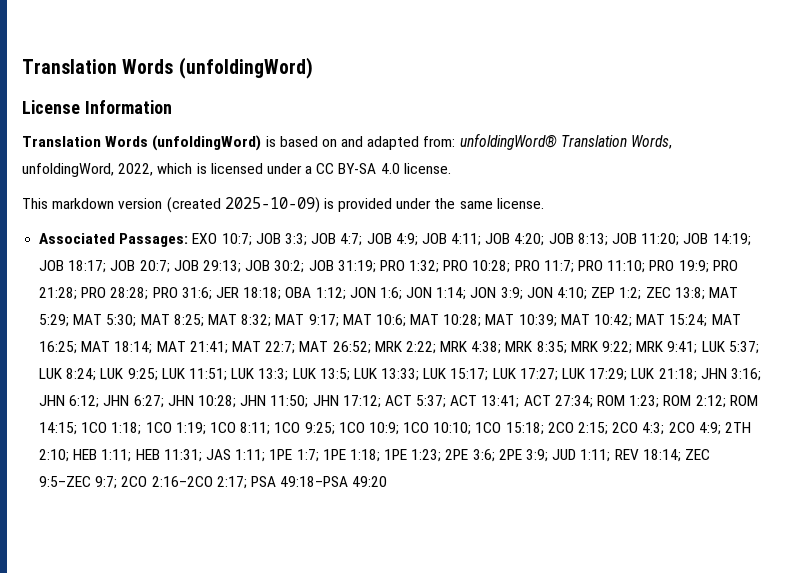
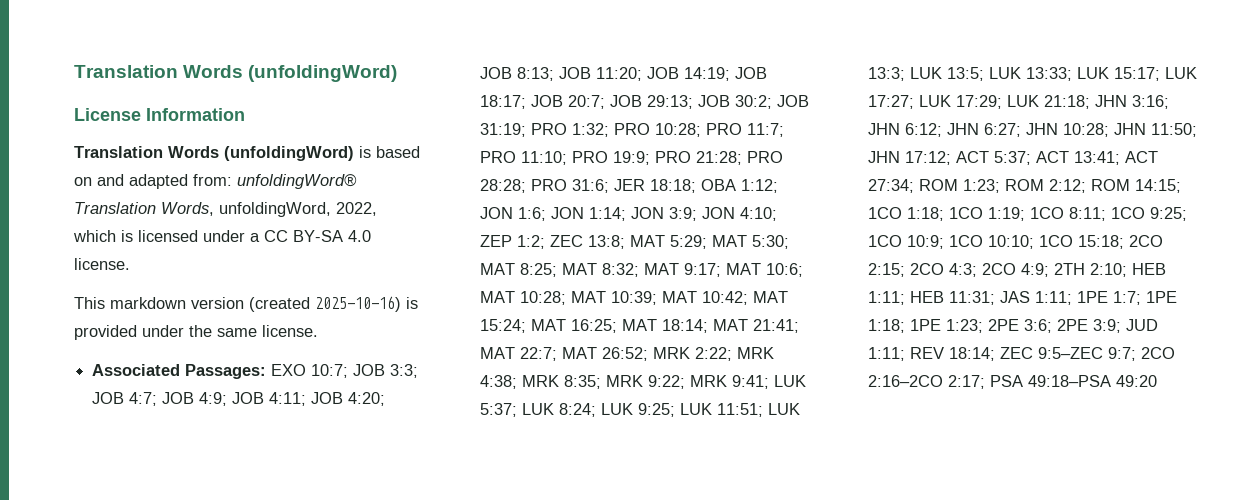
- This markdown version (created 2025-10-09) is provided under the same license.
+ This markdown version (created 2025-10-16) is provided under the same license.

